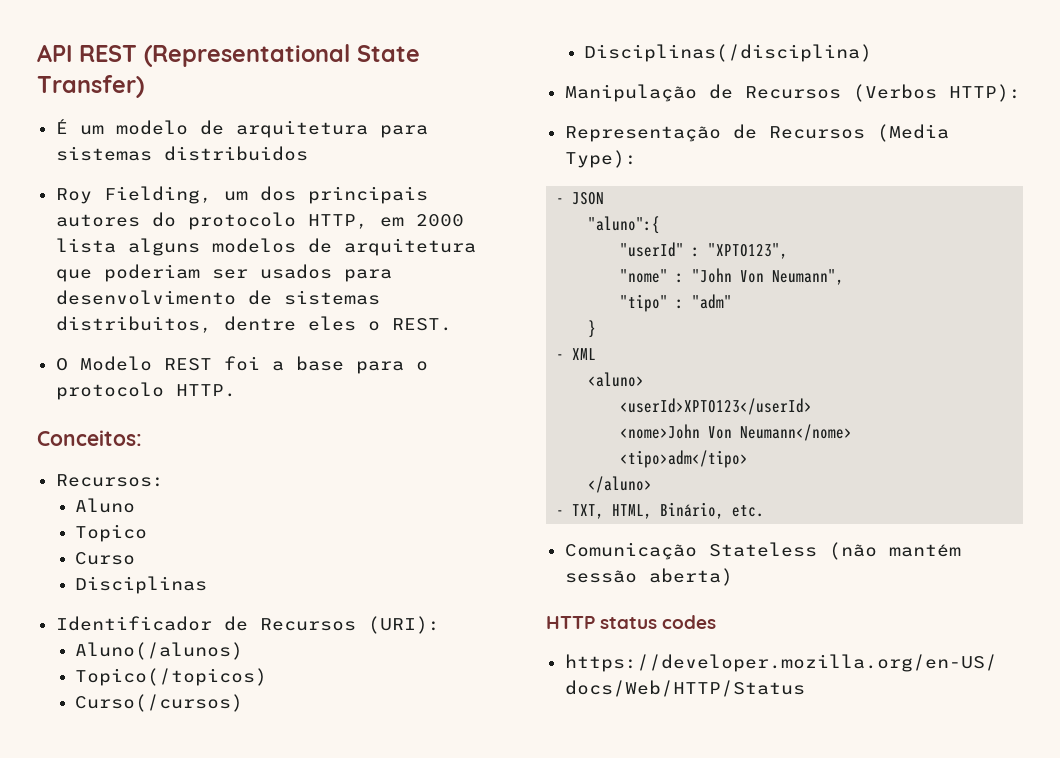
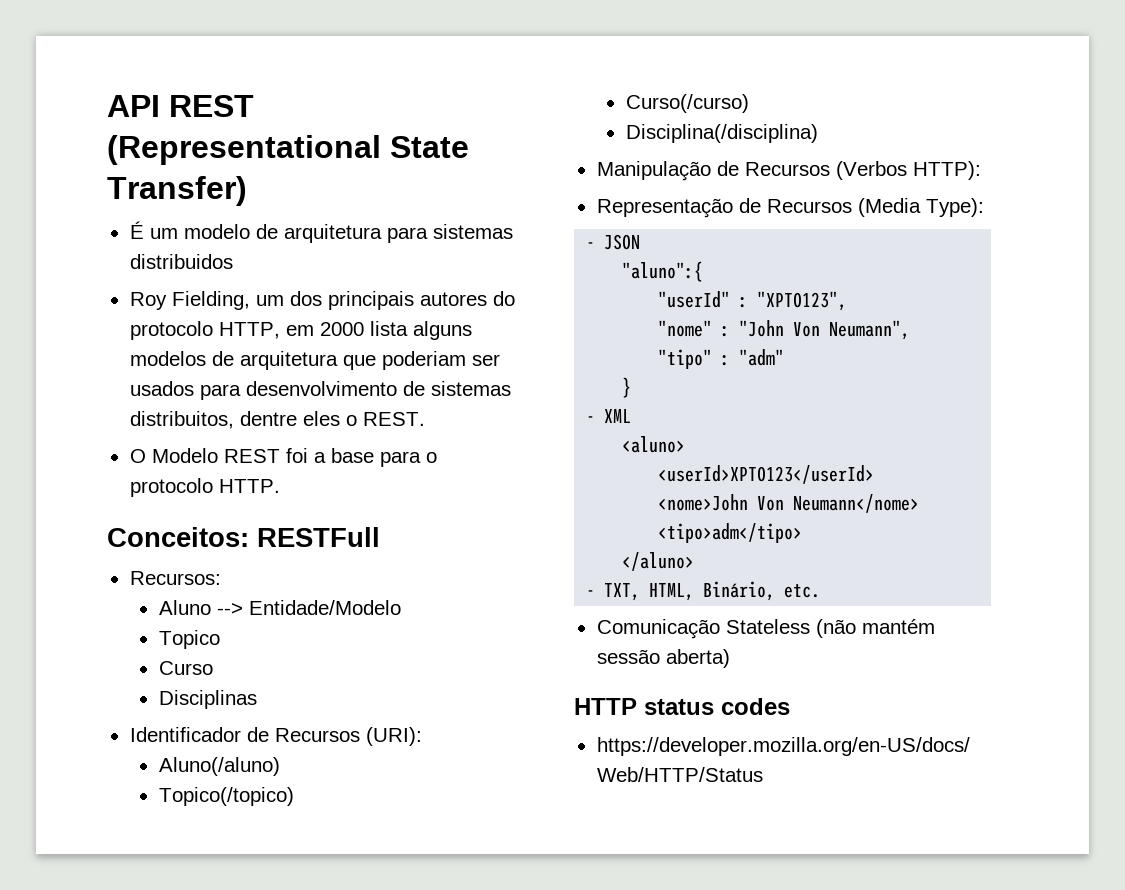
- Conceitos:
+ Conceitos: RESTFull
- Aluno
+ Aluno --> Entidade/Modelo
- Aluno(/alunos)
- Topico(/topicos)
- Curso(/cursos)
- Disciplinas(/disciplina)
+ Aluno(/aluno)
+ Topico(/topico)
+ Curso(/curso)
+ Disciplina(/disciplina)

